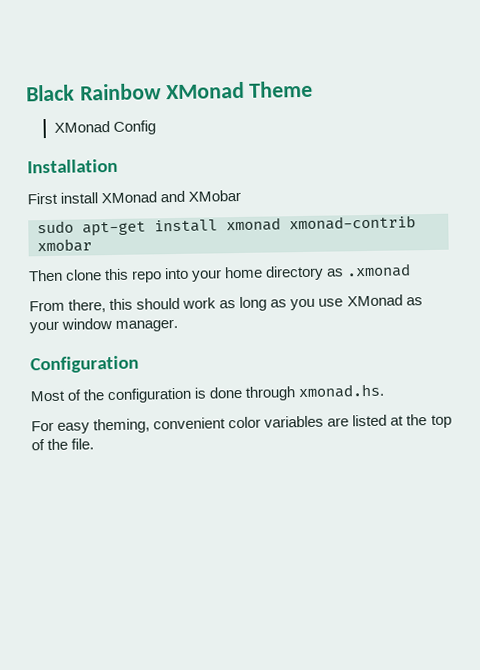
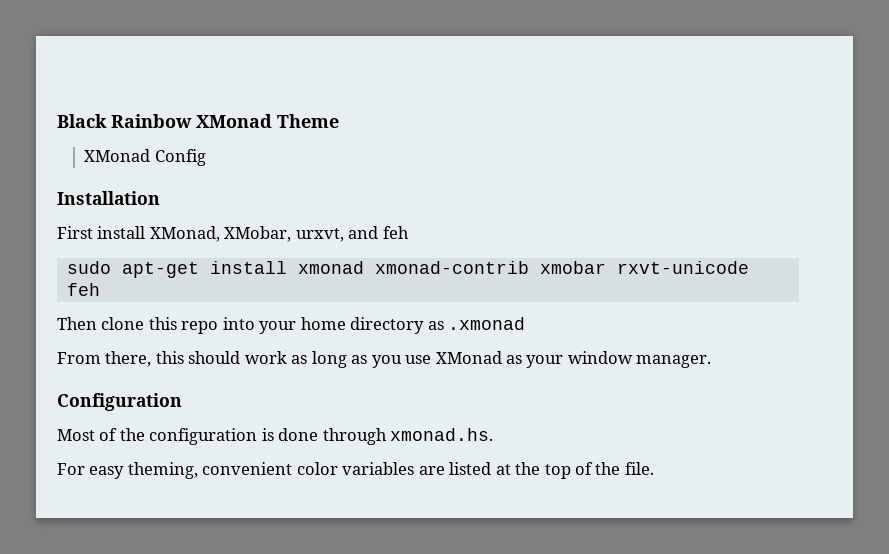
- First install XMonad and XMobar
+ First install XMonad, XMobar, urxvt, and feh
- sudo apt-get install xmonad xmonad-contrib xmobar
+ sudo apt-get install xmonad xmonad-contrib xmobar rxvt-unicode feh

